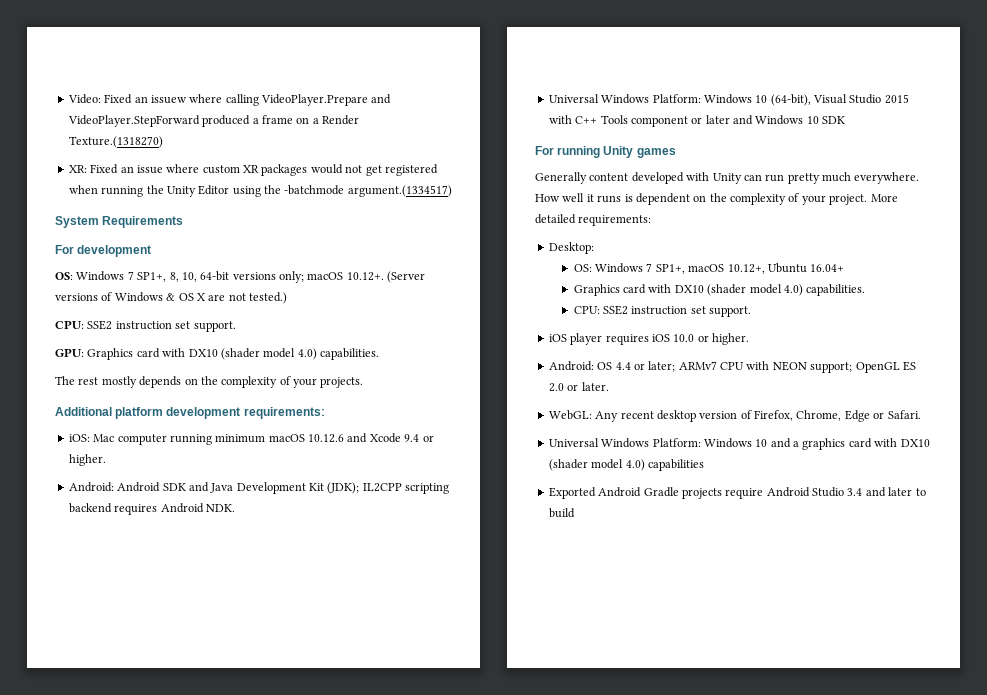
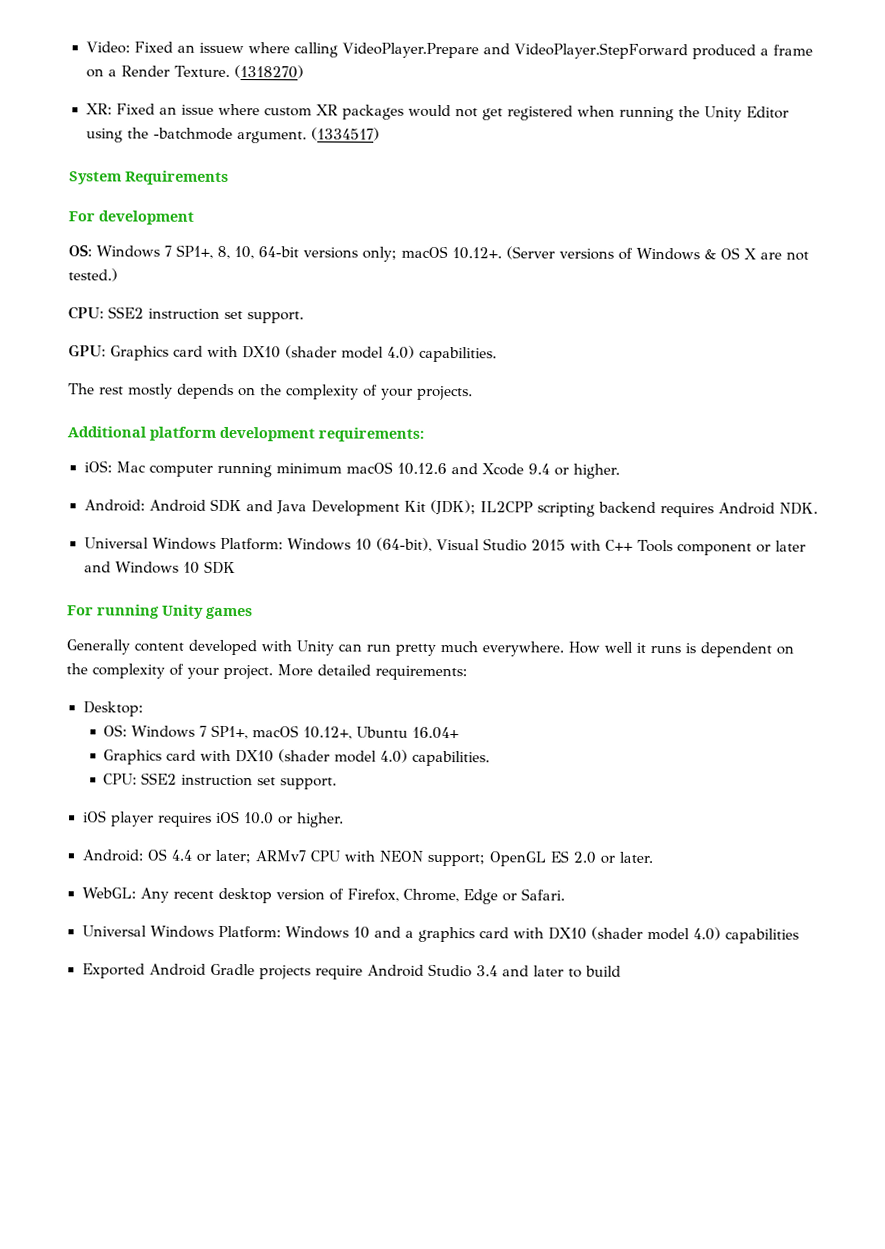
- Video: Fixed an issuew where calling VideoPlayer.Prepare and VideoPlayer.StepForward produced a frame on a Render Texture.(1318270)
+ Video: Fixed an issuew where calling VideoPlayer.Prepare and VideoPlayer.StepForward produced a frame on a Render Texture. (1318270)
- XR: Fixed an issue where custom XR packages would not get registered when running the Unity Editor using the -batchmode argument.(1334517)
+ XR: Fixed an issue where custom XR packages would not get registered when running the Unity Editor using the -batchmode argument. (1334517)

